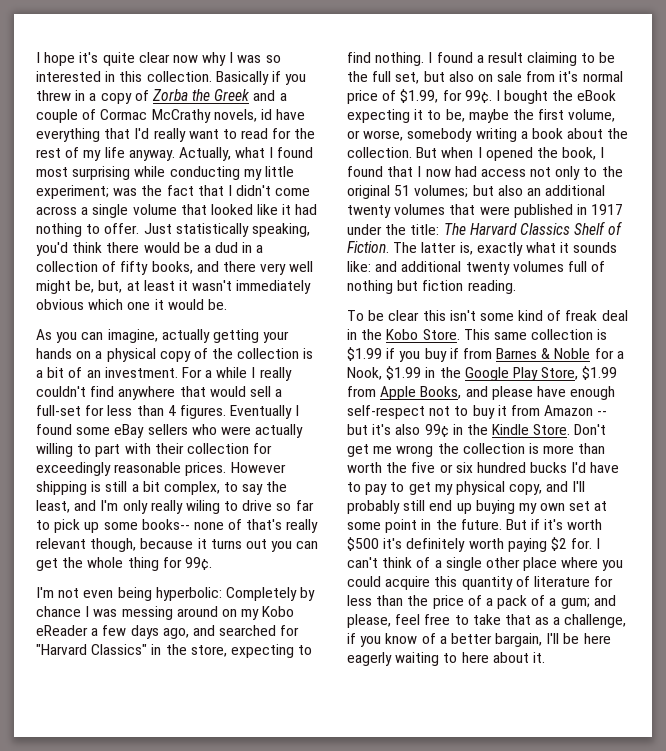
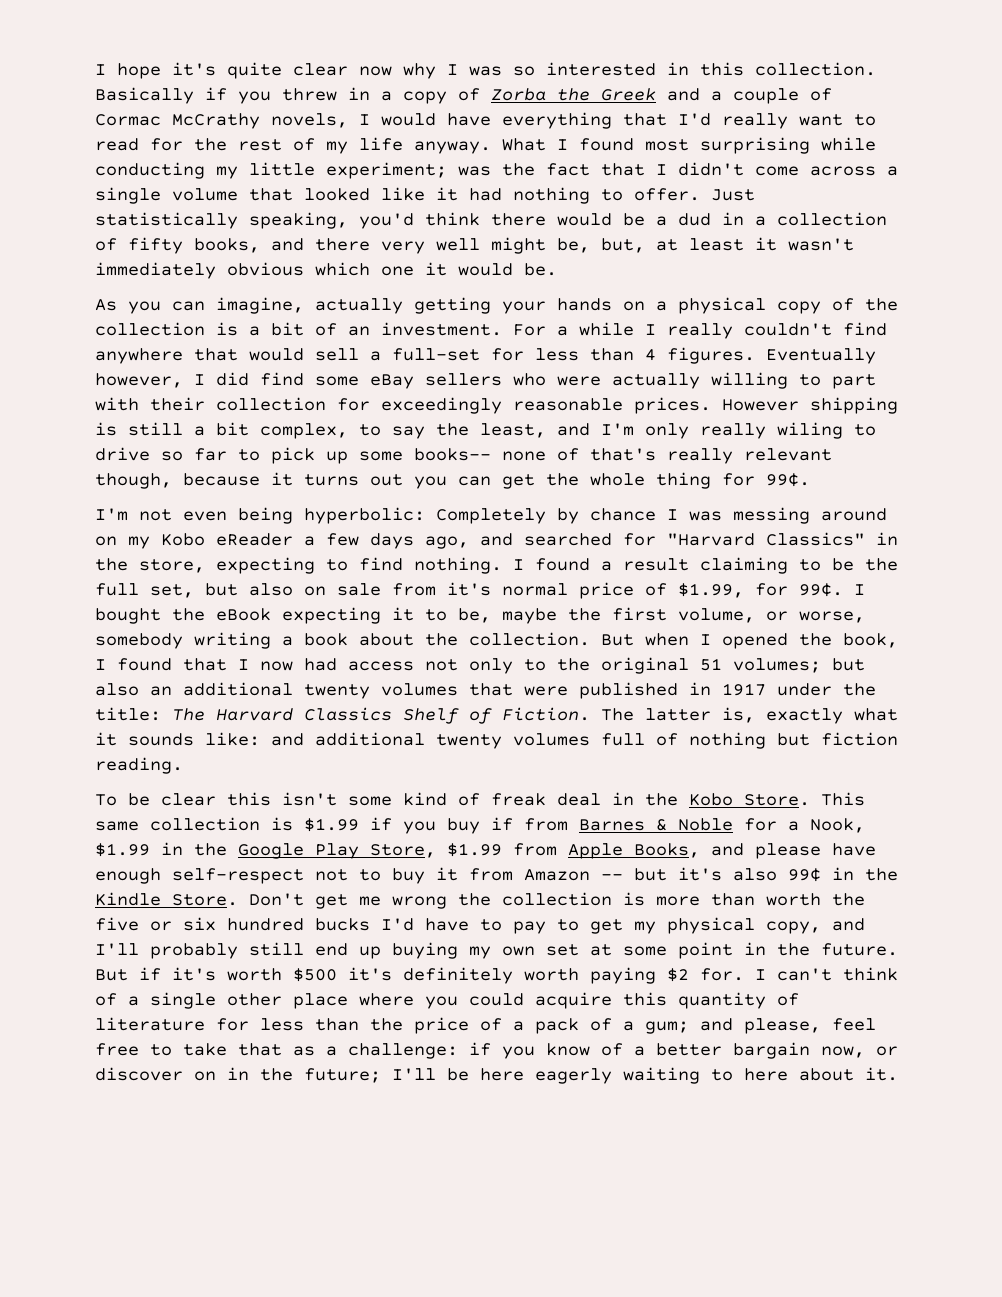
- Basically if you threw in a copy of Zorba the Greek and a couple of Cormac McCrathy novels, id have everything that I'd really want to read for the rest of my life anyway.
+ Basically if you threw in a copy of Zorba the Greek and a couple of Cormac McCrathy novels, I would have everything that I'd really want to read for the rest of my life anyway.
- Actually, what I found most surprising while conducting my little experiment; was the fact that I didn't come across a single volume that looked like it had nothing to offer.
+ What I found most surprising while conducting my little experiment; was the fact that I didn't come across a single volume that looked like it had nothing to offer.
- Eventually I found some eBay sellers who were actually willing to part with their collection for exceedingly reasonable prices.
+ Eventually however, I did find some eBay sellers who were actually willing to part with their collection for exceedingly reasonable prices.
- I can't think of a single other place where you could acquire this quantity of literature for less than the price of a pack of a gum; and please, feel free to take that as a challenge, if you know of a better bargain, I'll be here eagerly waiting to here about it.
+ I can't think of a single other place where you could acquire this quantity of literature for less than the price of a pack of a gum; and please, feel free to take that as a challenge: if you know of a better bargain now, or discover on in the future; I'll be here eagerly waiting to here about it.

